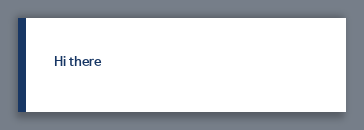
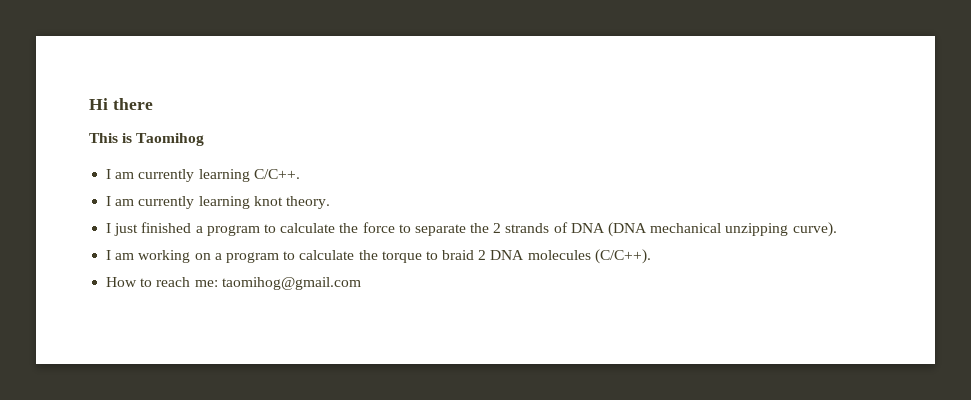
+ This is Taomihog
+ I am currently learning C/C++.
+ I am currently learning knot theory.
+ I just finished a program to calculate the force to separate the 2 strands of DNA (DNA mechanical unzipping curve).
+ I am working on a program to calculate the torque to braid 2 DNA molecules (C/C++).
+ How to reach me: taomihog@gmail.com

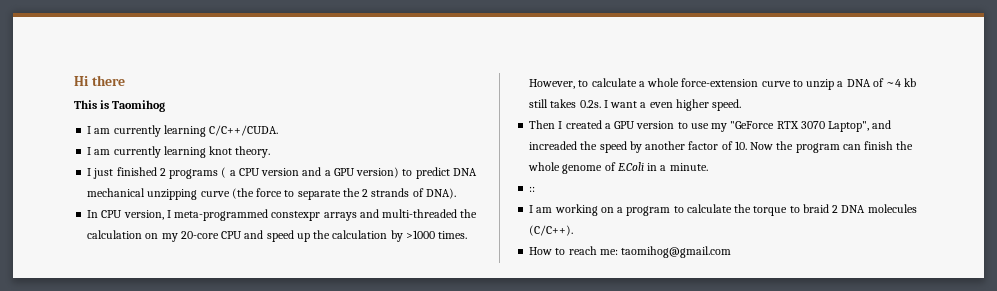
- I am currently learning C/C++.
+ I am currently learning C/C++/CUDA.
- I just finished a program to calculate the force to separate the 2 strands of DNA (DNA mechanical unzipping curve).
+ I just finished 2 programs ( a CPU version and a GPU version) to predict DNA mechanical unzipping curve (the force to separate the 2 strands of DNA).
+ In CPU version, I meta-programmed constexpr arrays and multi-threaded the calculation on my 20-core CPU and speed up the calculation by >1000 times. However, to calculate a whole force-extension curve to unzip a DNA of ~4 kb still takes 0.2s. I want a even higher speed.
+ Then I created a GPU version to use my "GeForce RTX 3070 Laptop", and increaded the speed by another factor of 10. Now the program can finish the whole genome of E.Coli in a minute.
+ ::

